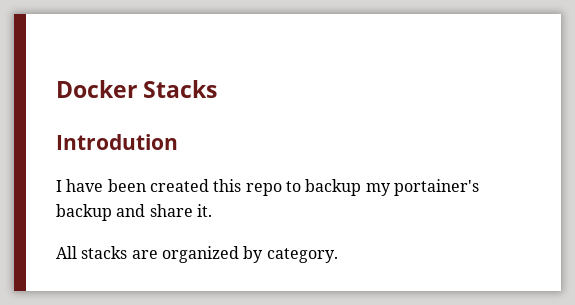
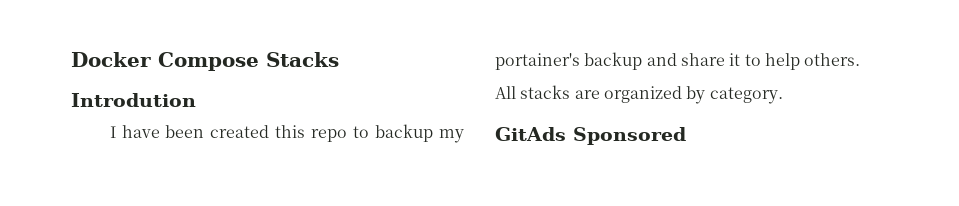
- Docker Stacks
+ Docker Compose Stacks
- I have been created this repo to backup my portainer's backup and share it.
+ I have been created this repo to backup my portainer's backup and share it to help others.
+ GitAds Sponsored

